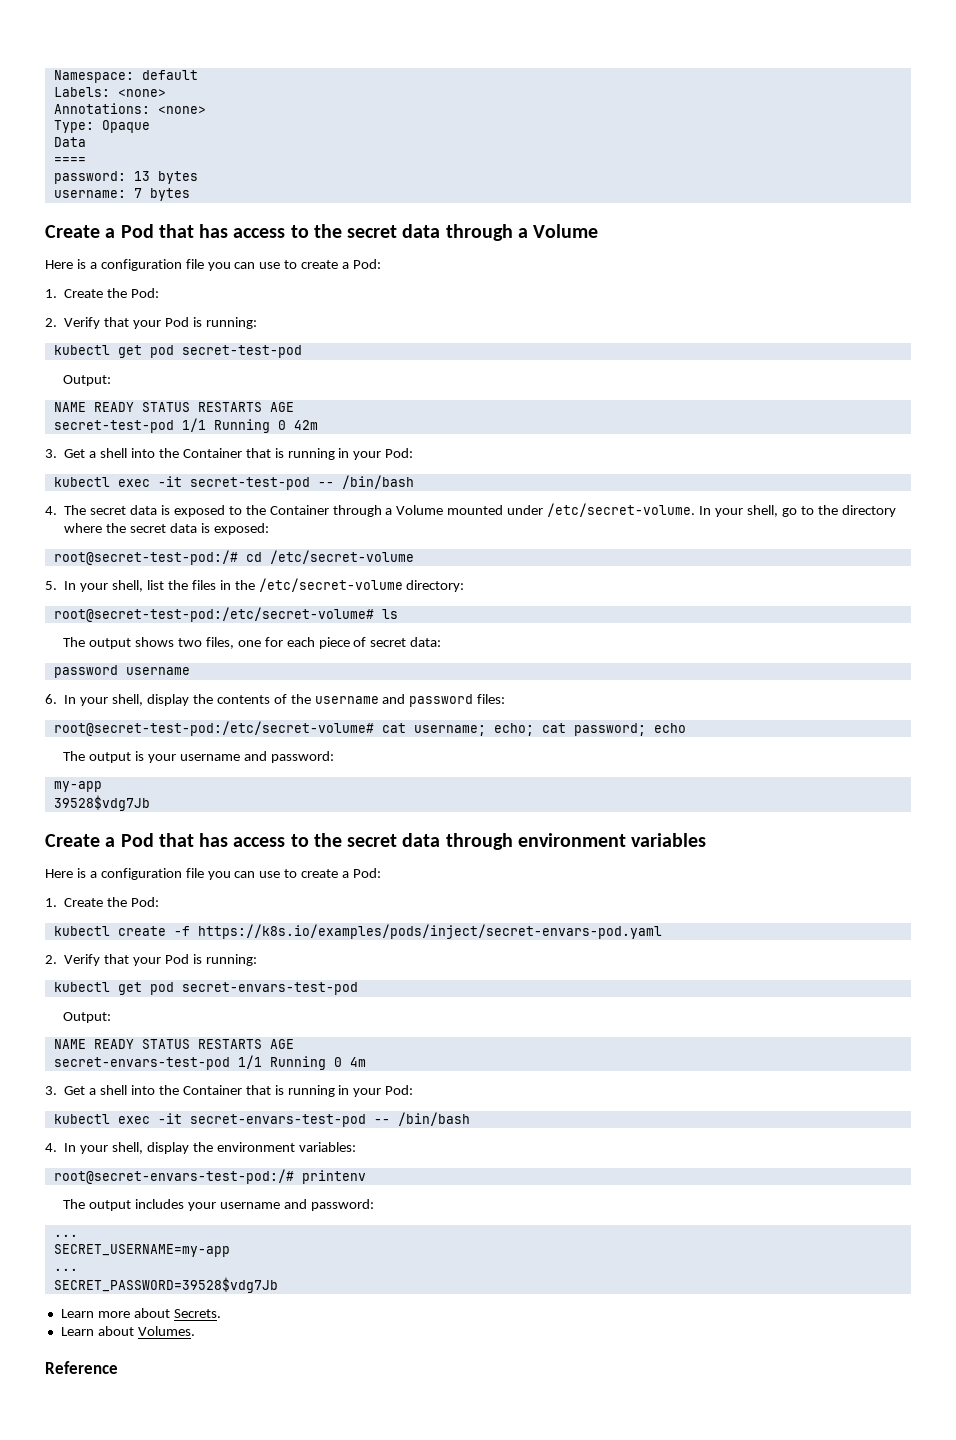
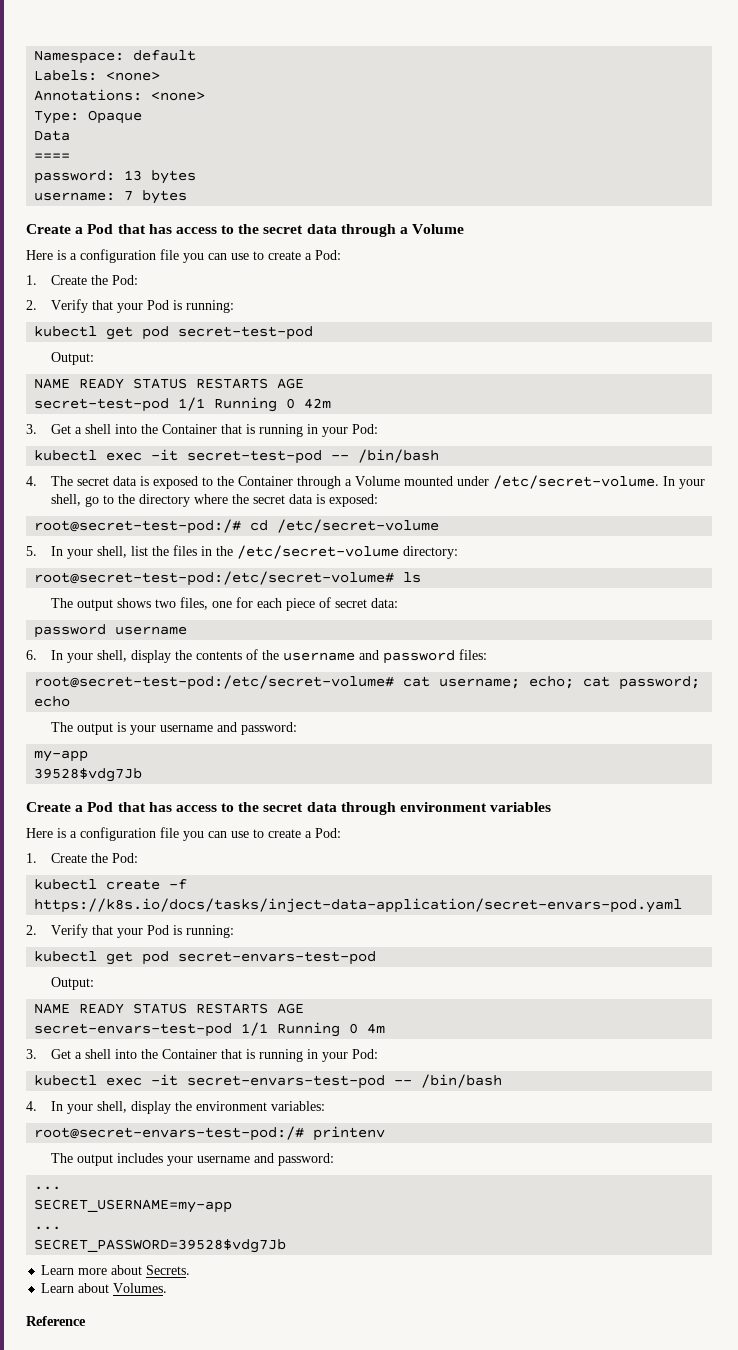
- kubectl create -f https://k8s.io/examples/pods/inject/secret-envars-pod.yaml
+ kubectl create -f https://k8s.io/docs/tasks/inject-data-application/secret-envars-pod.yaml

